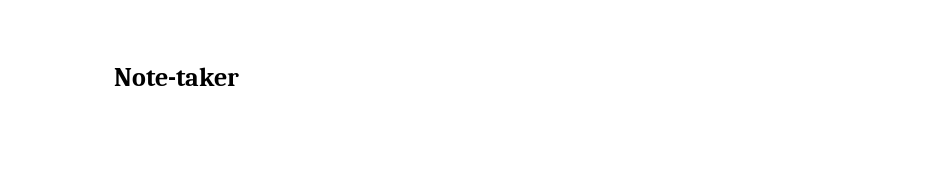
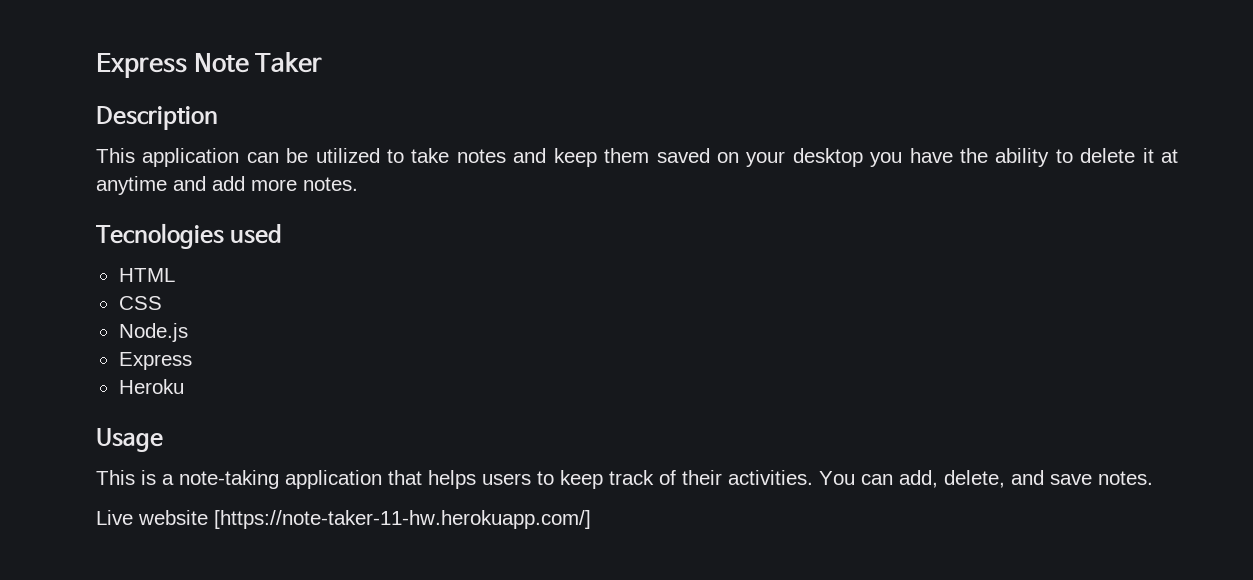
- Note-taker
+ Express Note Taker
+ Description
+ This application can be utilized to take notes and keep them saved on your desktop you have the ability to delete it at anytime and add more notes.
+ Tecnologies used
+ HTML
+ CSS
+ Node.js
+ Express
+ Heroku
+ Usage
+ This is a note-taking application that helps users to keep track of their activities. You can add, delete, and save notes.
+ Live website [https://note-taker-11-hw.herokuapp.com/]

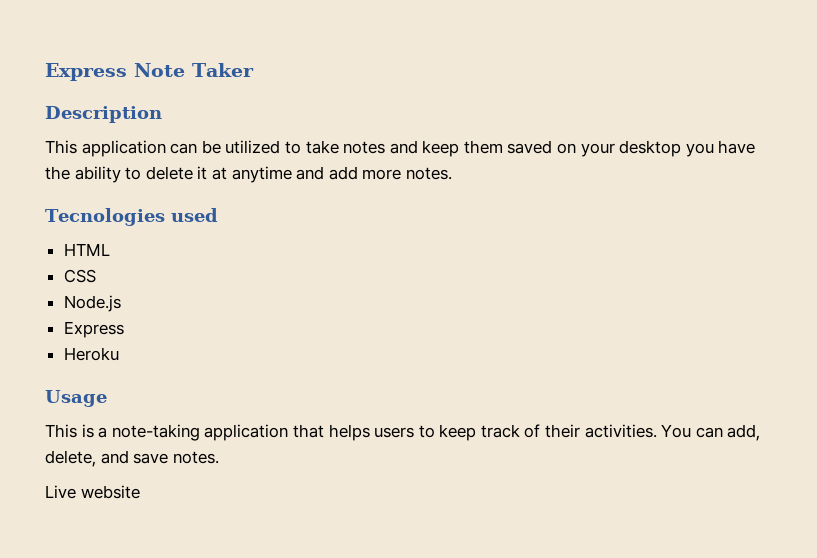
- Live website [https://note-taker-11-hw.herokuapp.com/]
+ Live website

